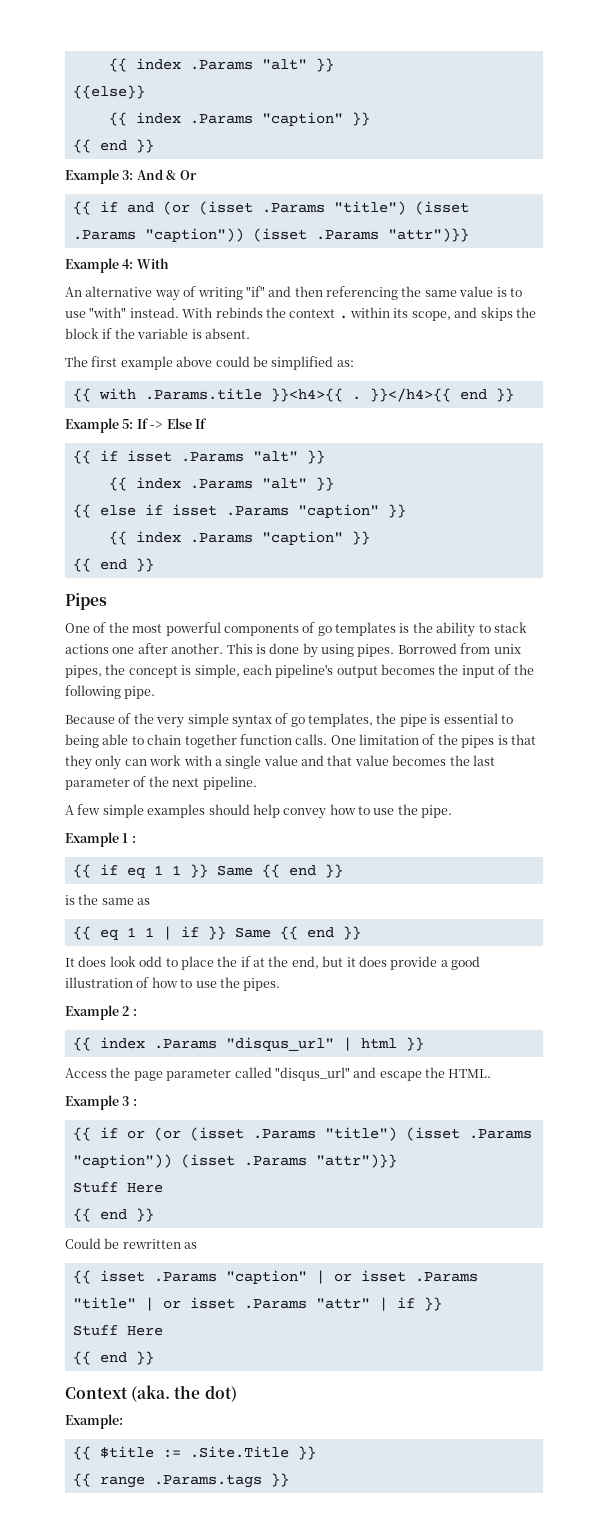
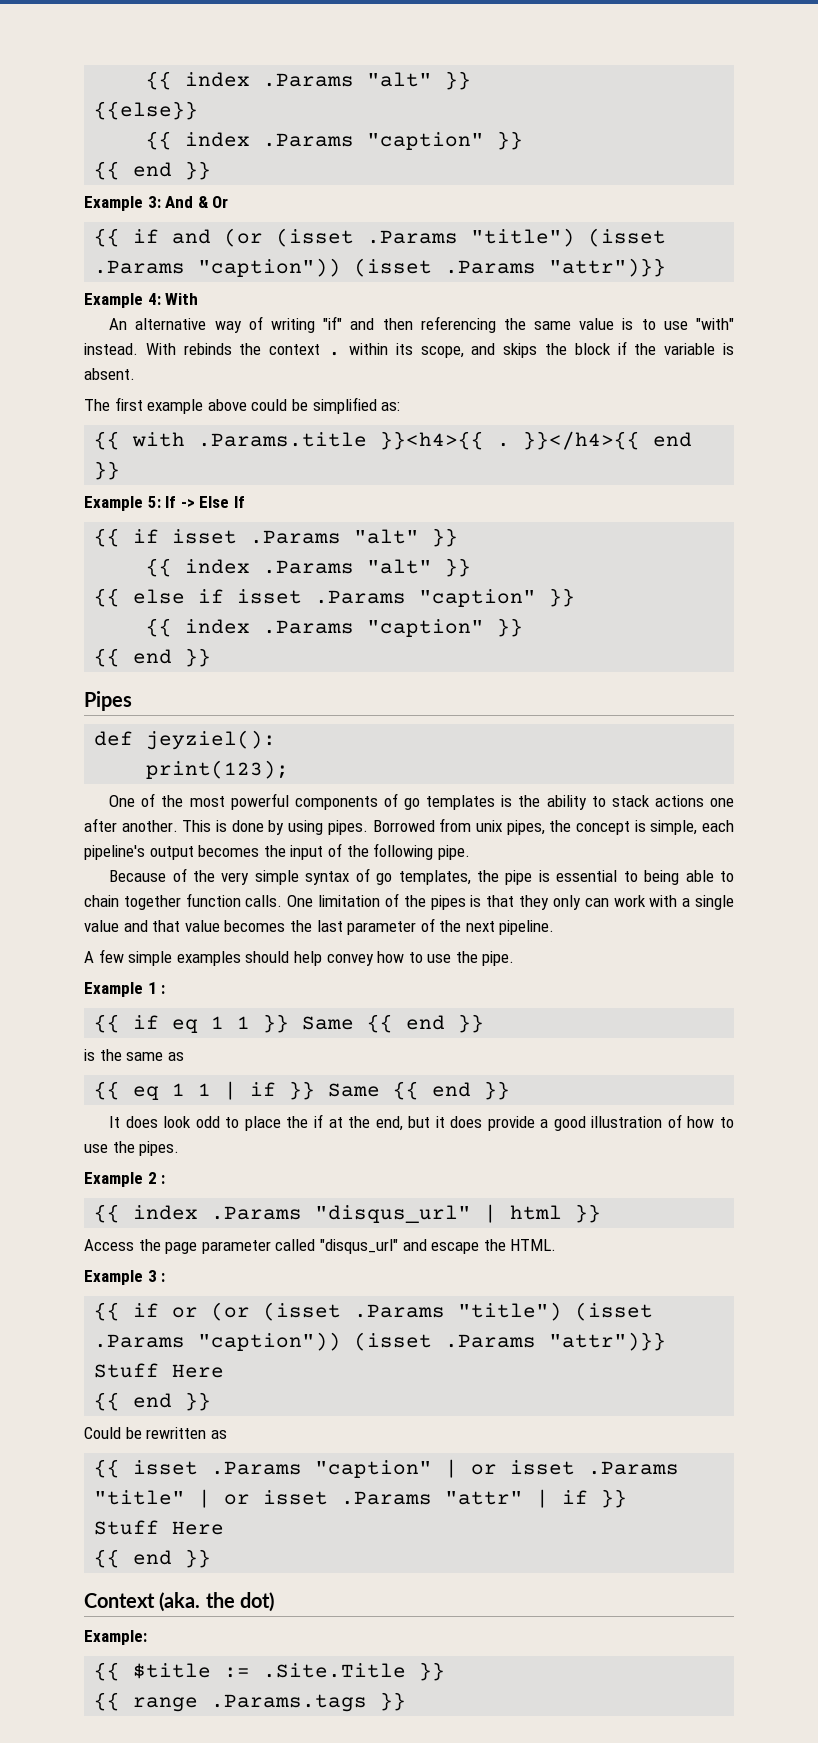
+ def jeyziel():
+ print(123);

